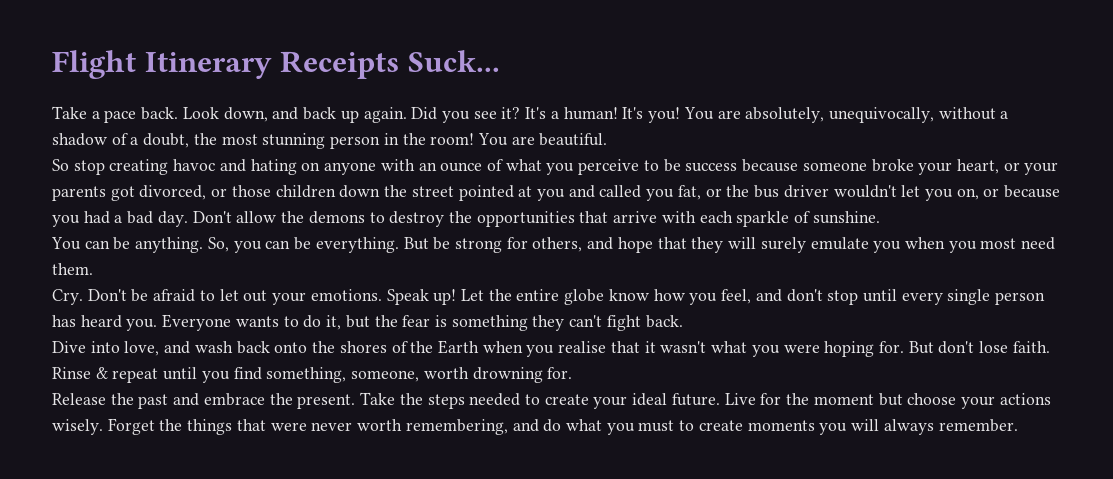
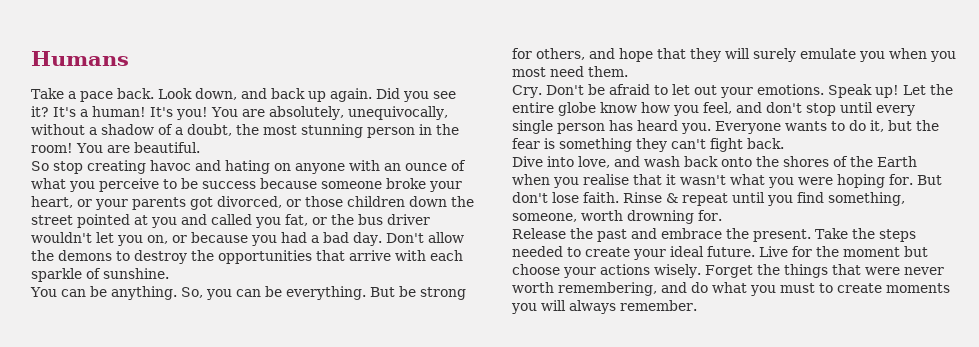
- Flight Itinerary Receipts Suck...
+ Humans

